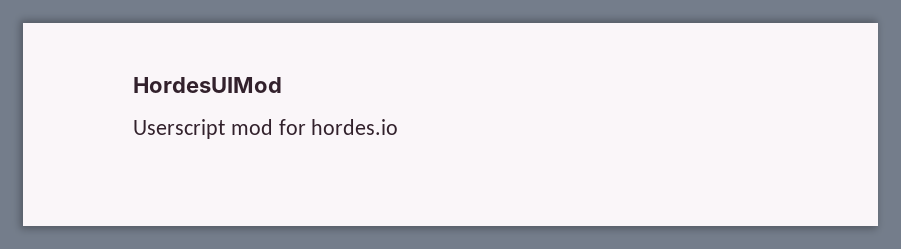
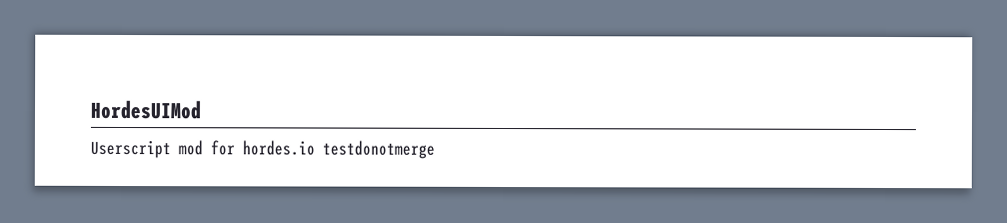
- Userscript mod for hordes.io
+ Userscript mod for hordes.io testdonotmerge

